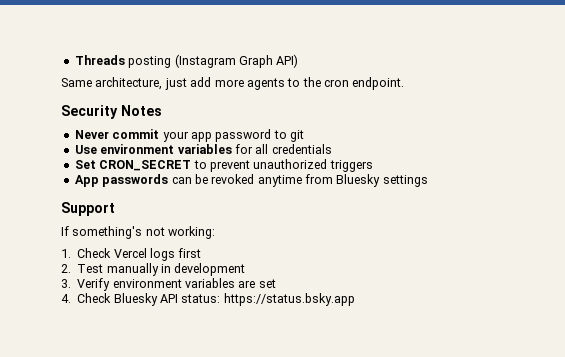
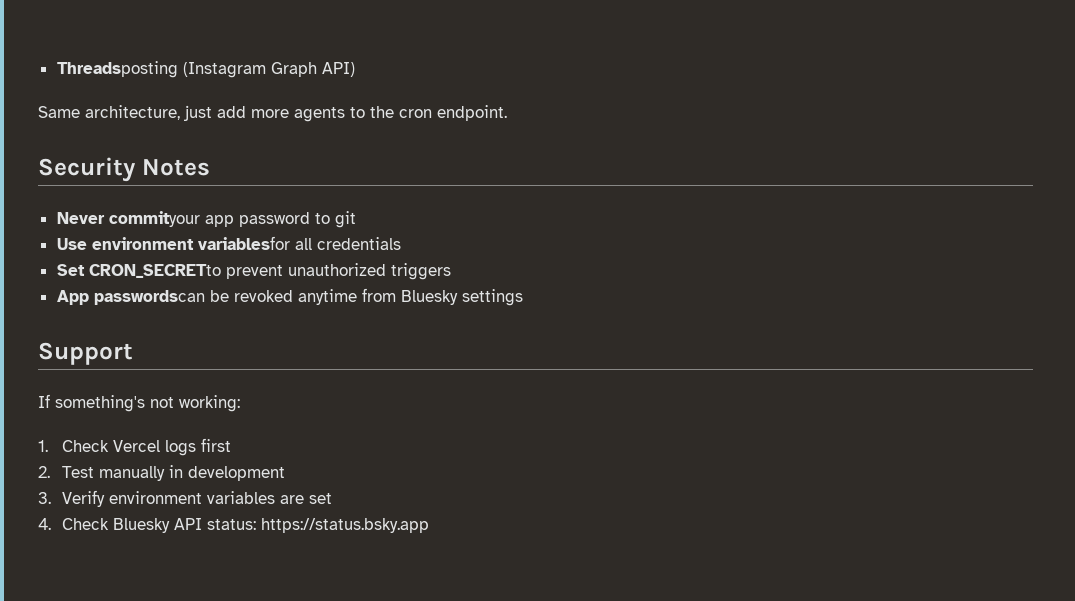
- Threads posting (Instagram Graph API)
+ Threadsposting (Instagram Graph API)
- Never commit your app password to git
+ Never commityour app password to git
- Use environment variables for all credentials
+ Use environment variablesfor all credentials
- Set CRON_SECRET to prevent unauthorized triggers
+ Set CRON_SECRETto prevent unauthorized triggers
- App passwords can be revoked anytime from Bluesky settings
+ App passwordscan be revoked anytime from Bluesky settings

